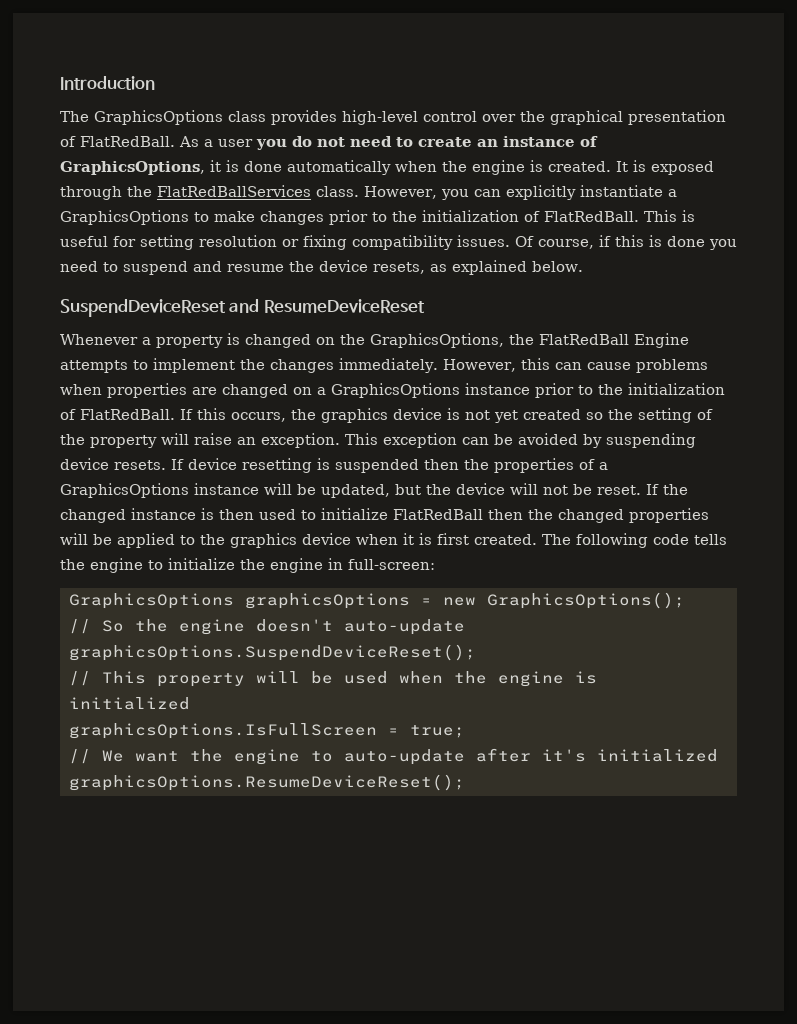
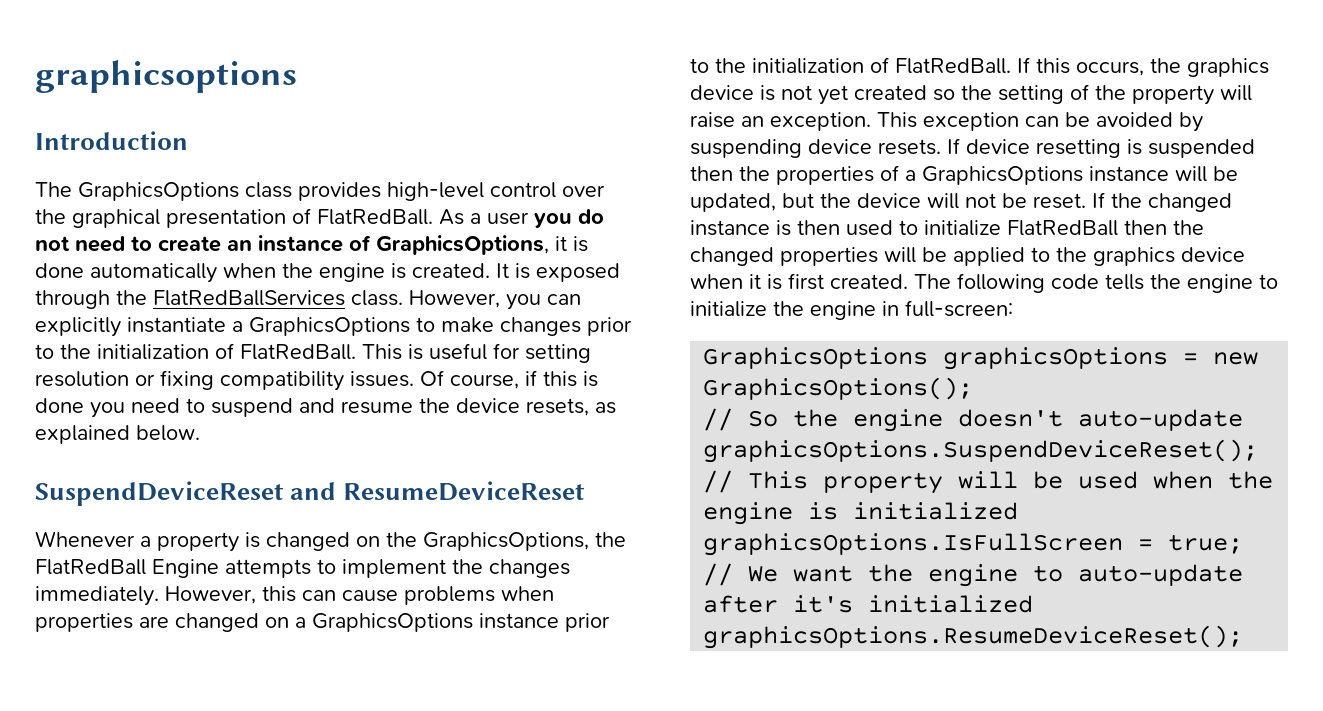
+ graphicsoptions

